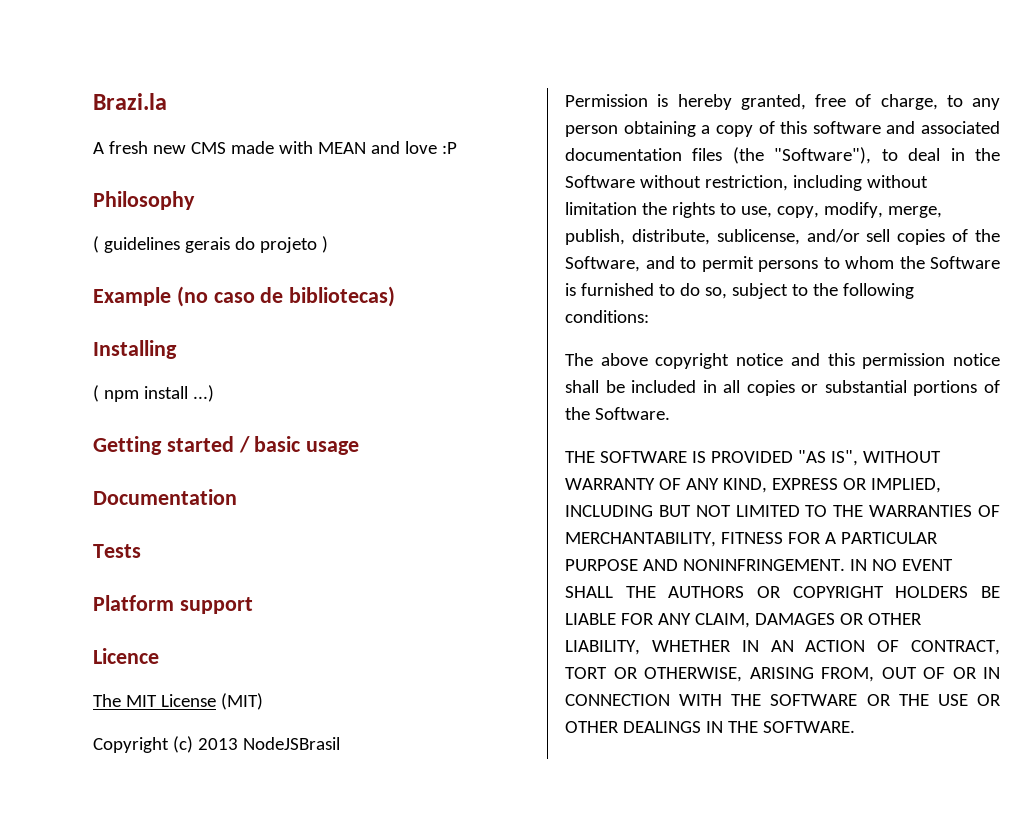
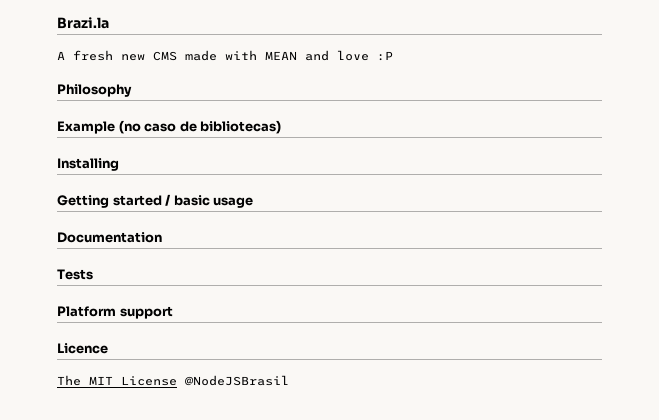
- ( guidelines gerais do projeto )
- ( npm install ...)
- The MIT License (MIT)
- Copyright (c) 2013 NodeJSBrasil
- Permission is hereby granted, free of charge, to any person obtaining a copy of this software and associated documentation files (the "Software"), to deal in the Software without restriction, including without limitation the rights to use, copy, modify, merge, publish, distribute, sublicense, and/or sell copies of the Software, and to permit persons to whom the Software is furnished to do so, subject to the following conditions:
- The above copyright notice and this permission notice shall be included in all copies or substantial portions of the Software.
- THE SOFTWARE IS PROVIDED "AS IS", WITHOUT WARRANTY OF ANY KIND, EXPRESS OR IMPLIED, INCLUDING BUT NOT LIMITED TO THE WARRANTIES OF MERCHANTABILITY, FITNESS FOR A PARTICULAR PURPOSE AND NONINFRINGEMENT. IN NO EVENT SHALL THE AUTHORS OR COPYRIGHT HOLDERS BE LIABLE FOR ANY CLAIM, DAMAGES OR OTHER LIABILITY, WHETHER IN AN ACTION OF CONTRACT, TORT OR OTHERWISE, ARISING FROM, OUT OF OR IN CONNECTION WITH THE SOFTWARE OR THE USE OR OTHER DEALINGS IN THE SOFTWARE.
+ The MIT License @NodeJSBrasil

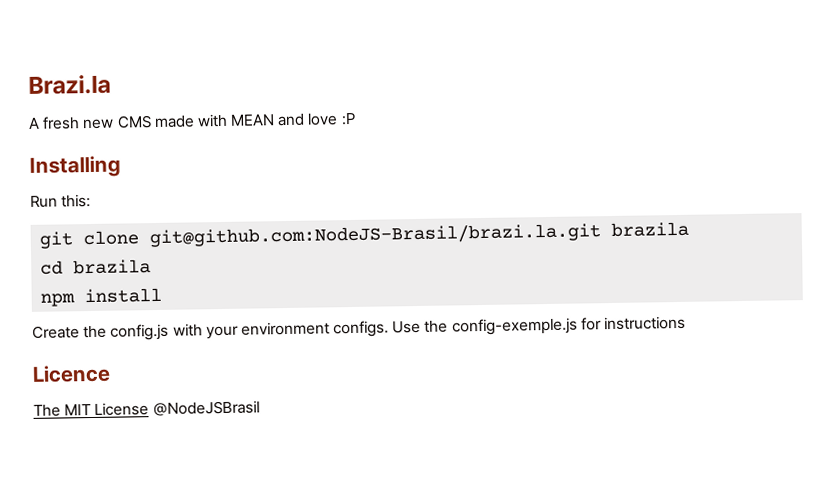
- Philosophy
- Example (no caso de bibliotecas)
  Installing
- Getting started / basic usage
- Documentation
- Tests
- Platform support
+ Run this:
+ git clone git@github.com:NodeJS-Brasil/brazi.la.git brazila
+ cd brazila
+ npm install
+ Create the config.js with your environment configs. Use the config-exemple.js for instructions

